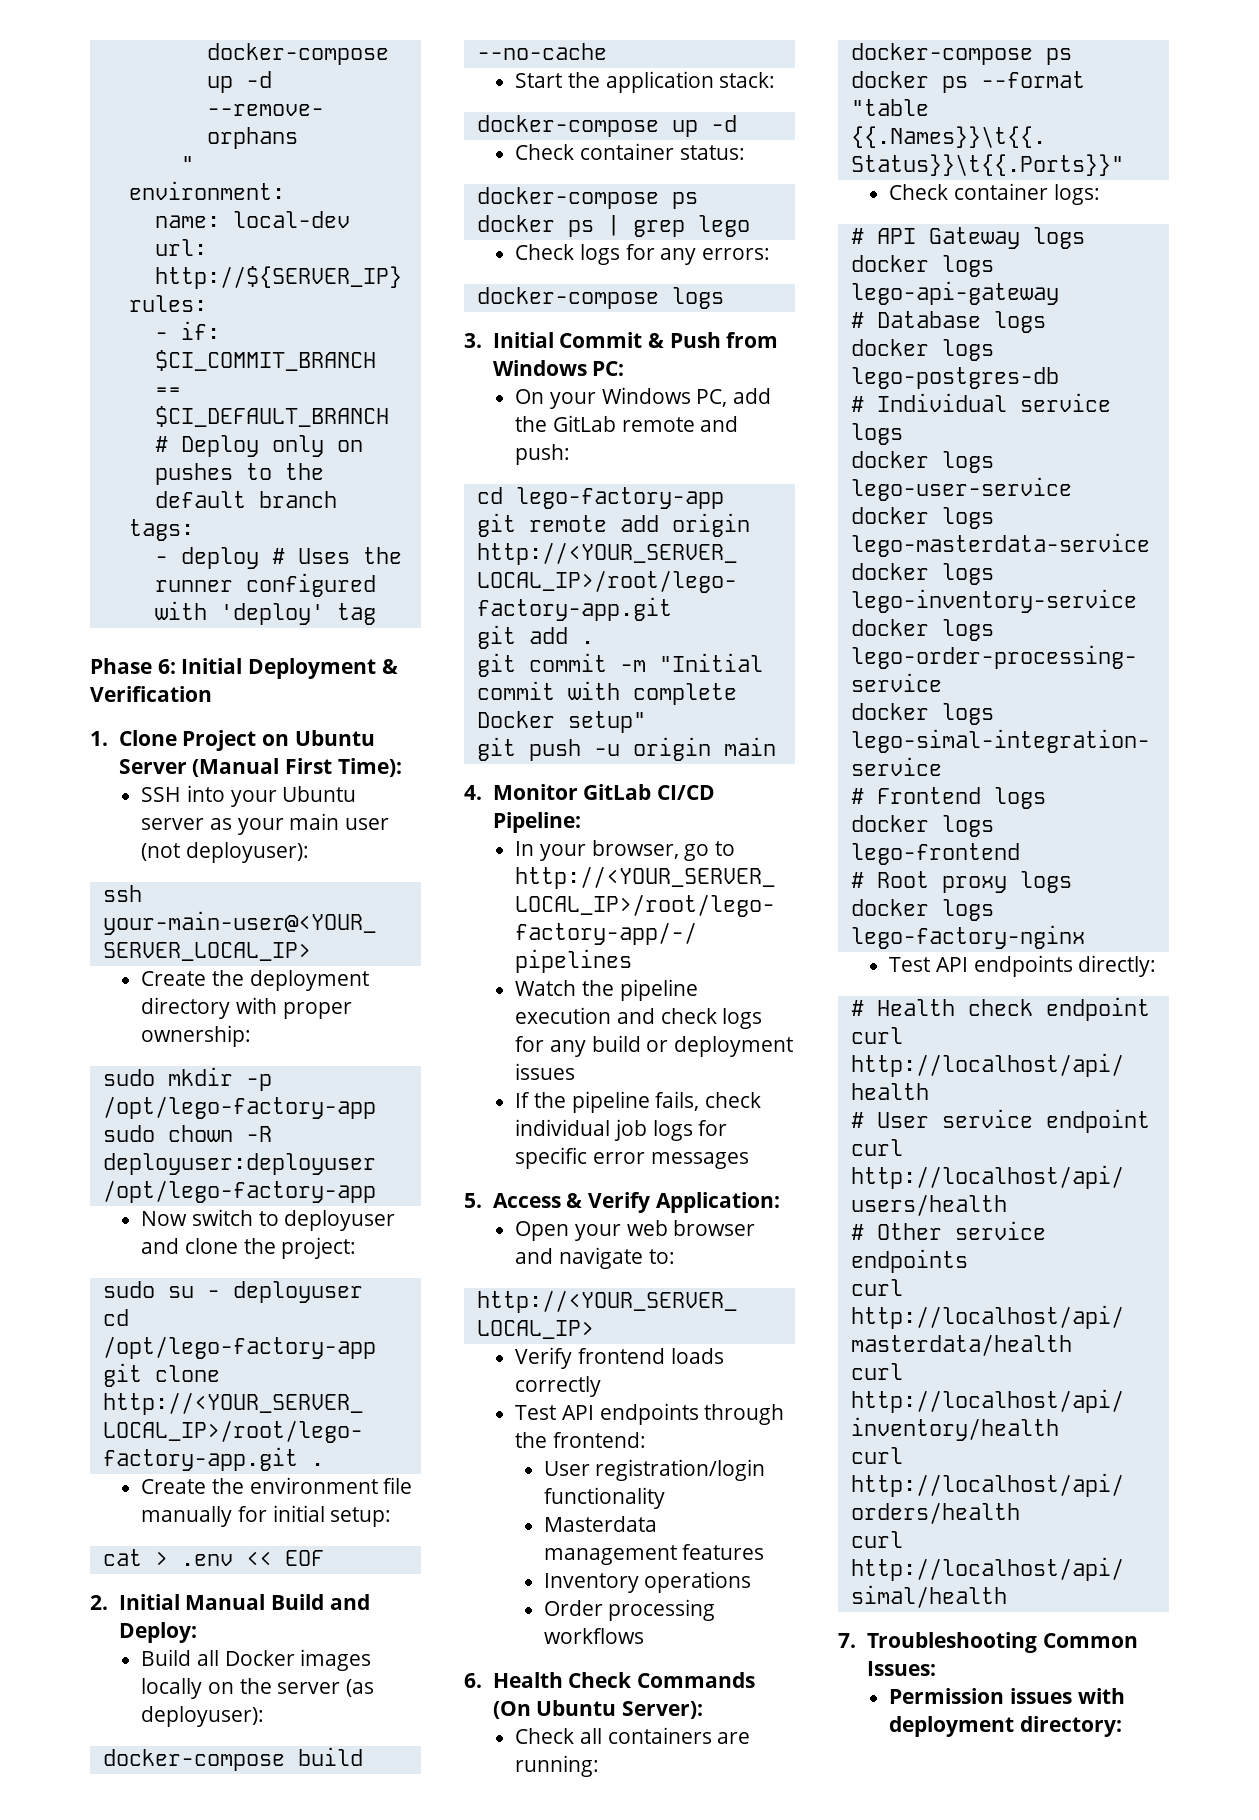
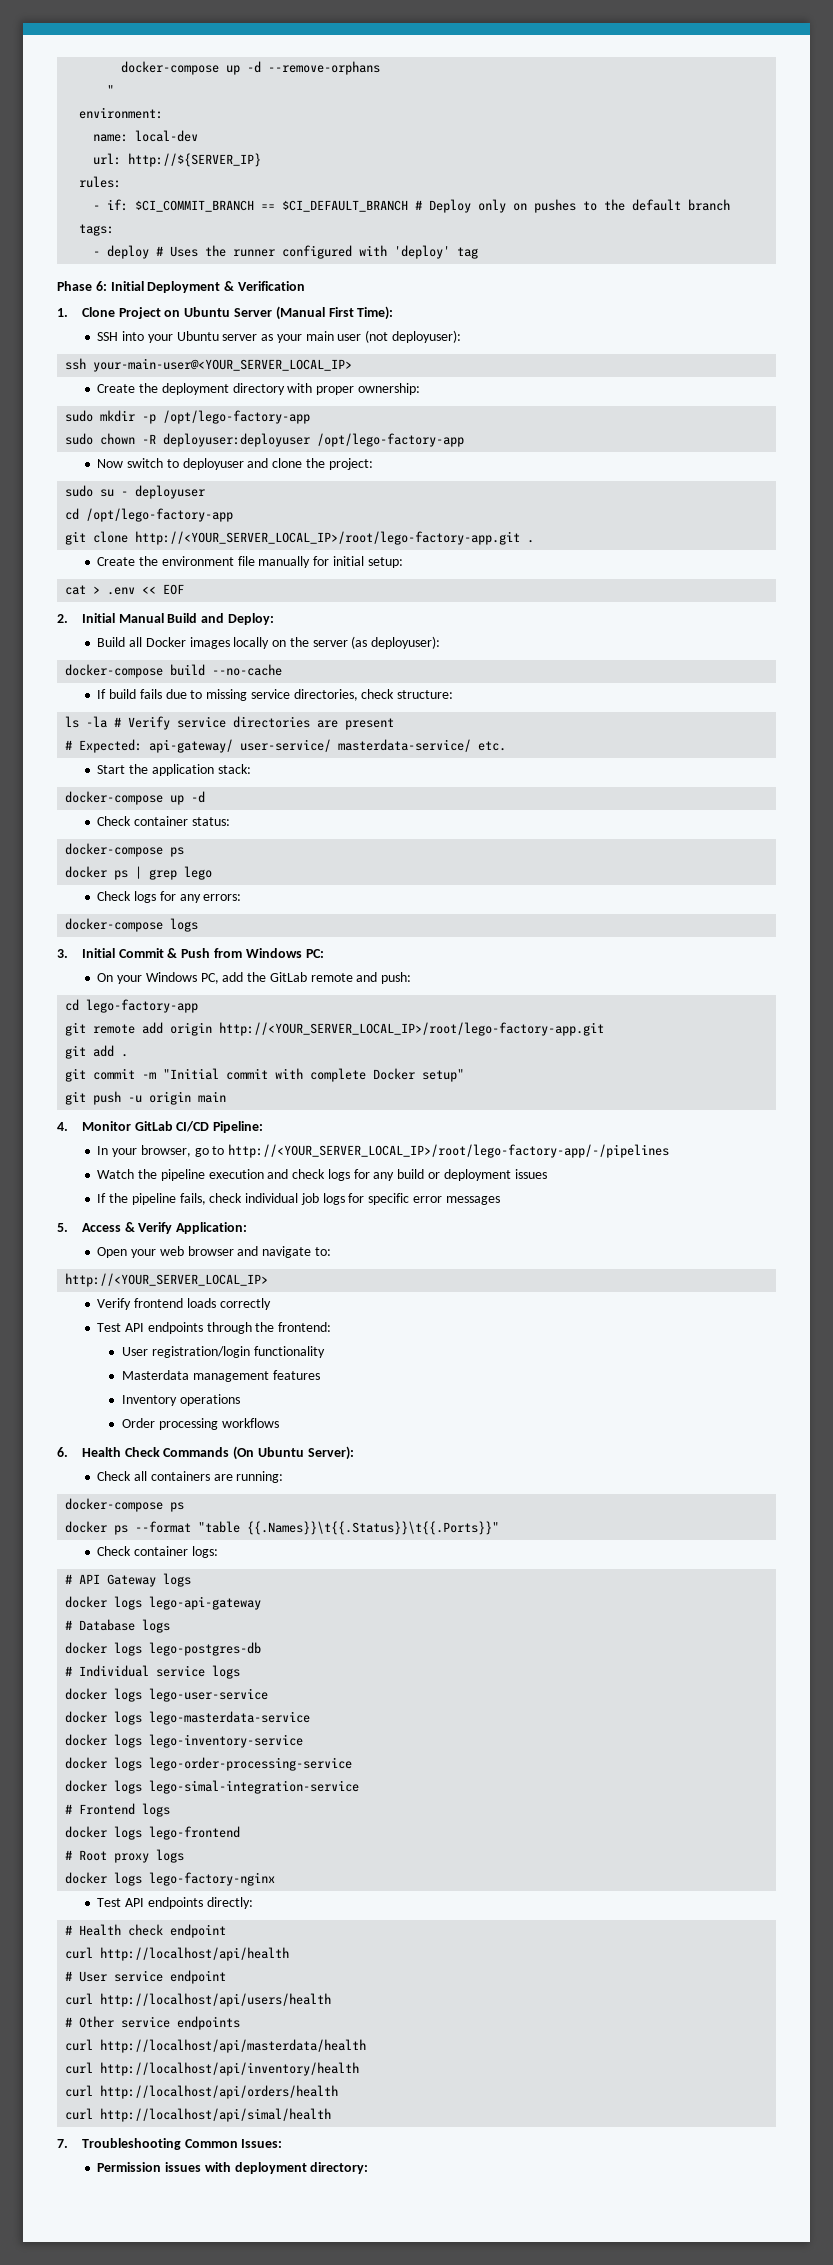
+ If build fails due to missing service directories, check structure:
+ ls -la # Verify service directories are present
+ # Expected: api-gateway/ user-service/ masterdata-service/ etc.

